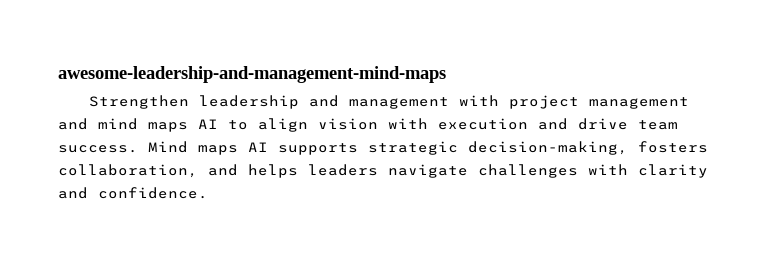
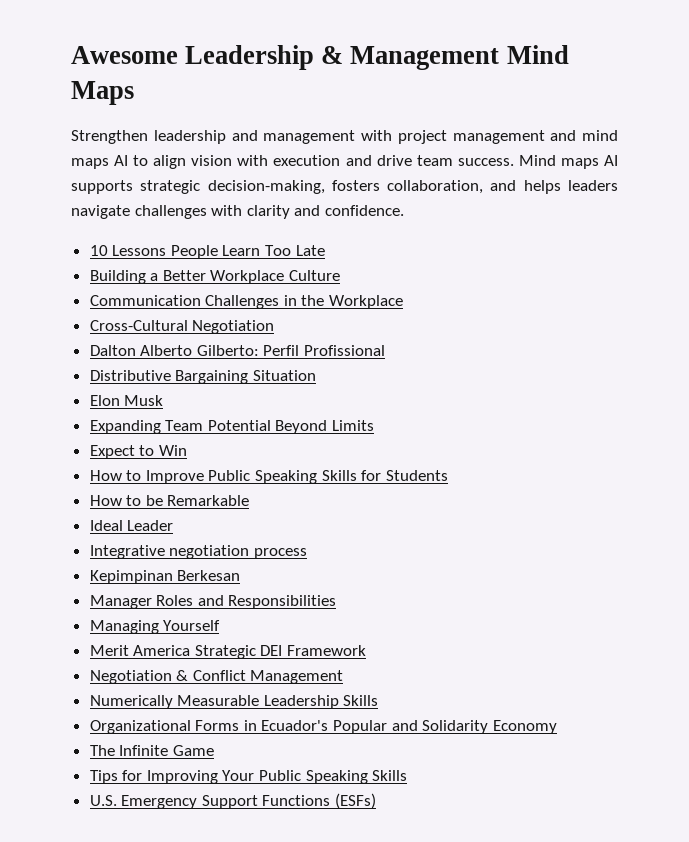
- awesome-leadership-and-management-mind-maps
+ Awesome Leadership & Management Mind Maps
+ 10 Lessons People Learn Too Late
+ Building a Better Workplace Culture
+ Communication Challenges in the Workplace
+ Cross-Cultural Negotiation
+ Dalton Alberto Gilberto: Perfil Profissional
+ Distributive Bargaining Situation
+ Elon Musk
+ Expanding Team Potential Beyond Limits
+ Expect to Win
+ How to Improve Public Speaking Skills for Students
+ How to be Remarkable
+ Ideal Leader
+ Integrative negotiation process
+ Kepimpinan Berkesan
+ Manager Roles and Responsibilities
+ Managing Yourself
+ Merit America Strategic DEI Framework
+ Negotiation & Conflict Management
+ Numerically Measurable Leadership Skills
+ Organizational Forms in Ecuador's Popular and Solidarity Economy
+ The Infinite Game
+ Tips for Improving Your Public Speaking Skills
+ U.S. Emergency Support Functions (ESFs)

